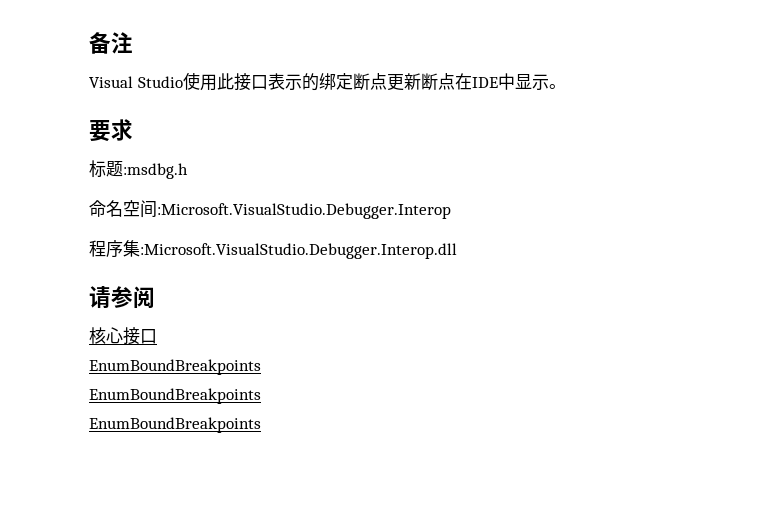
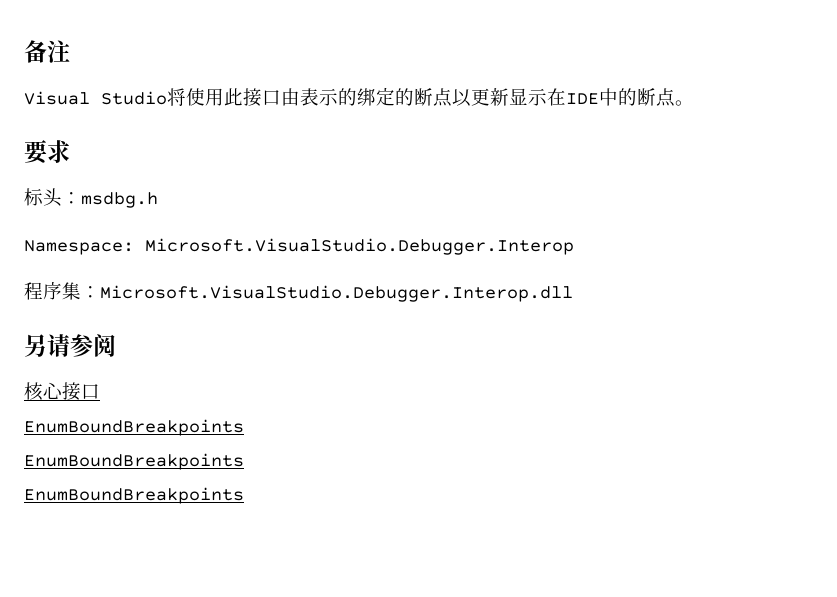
- Visual Studio使用此接口表示的绑定断点更新断点在IDE中显示。
+ Visual Studio将使用此接口由表示的绑定的断点以更新显示在IDE中的断点。
- 标题:msdbg.h
- 命名空间:Microsoft.VisualStudio.Debugger.Interop
+ 标头：msdbg.h
+ Namespace: Microsoft.VisualStudio.Debugger.Interop
- 程序集:Microsoft.VisualStudio.Debugger.Interop.dll
- 请参阅
+ 程序集：Microsoft.VisualStudio.Debugger.Interop.dll
+ 另请参阅

